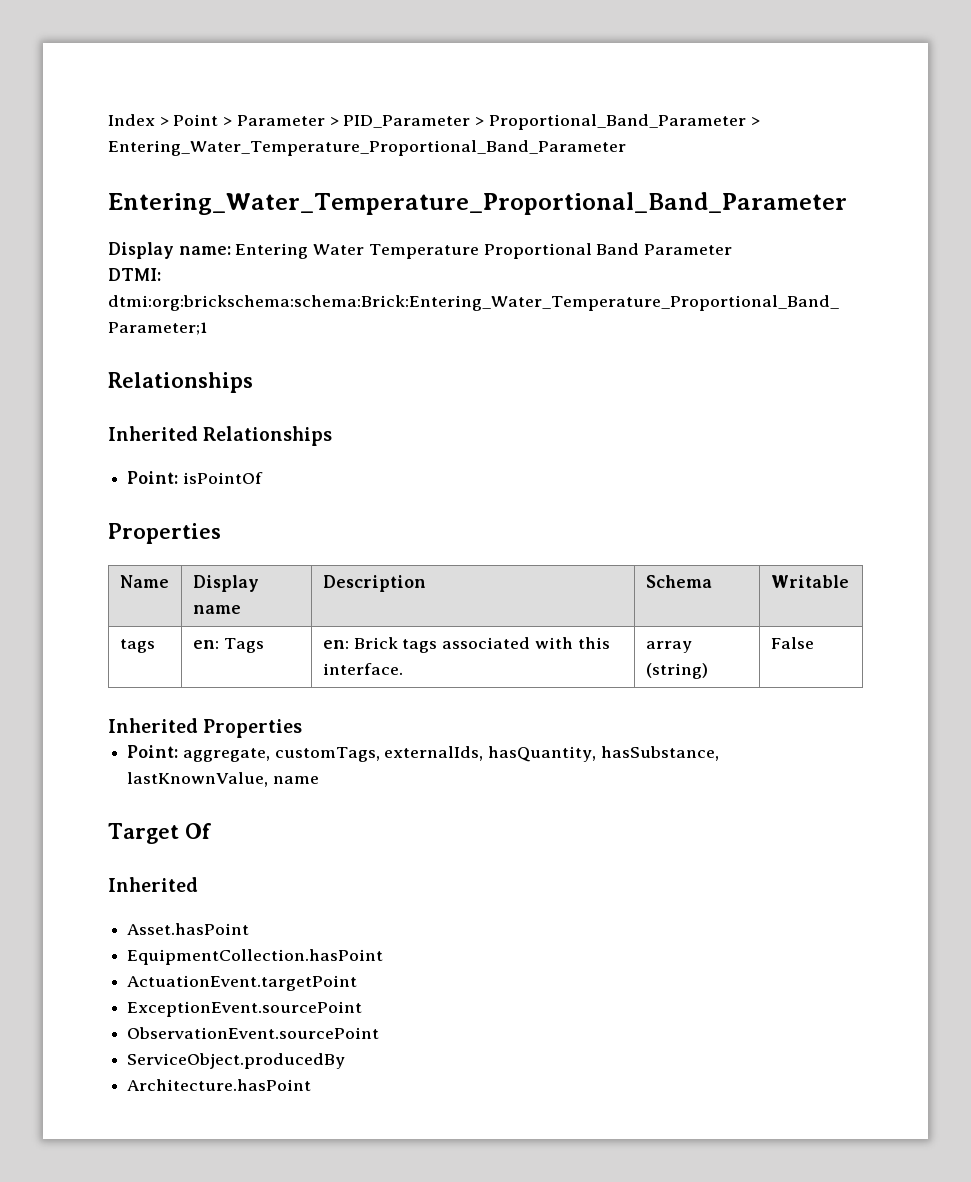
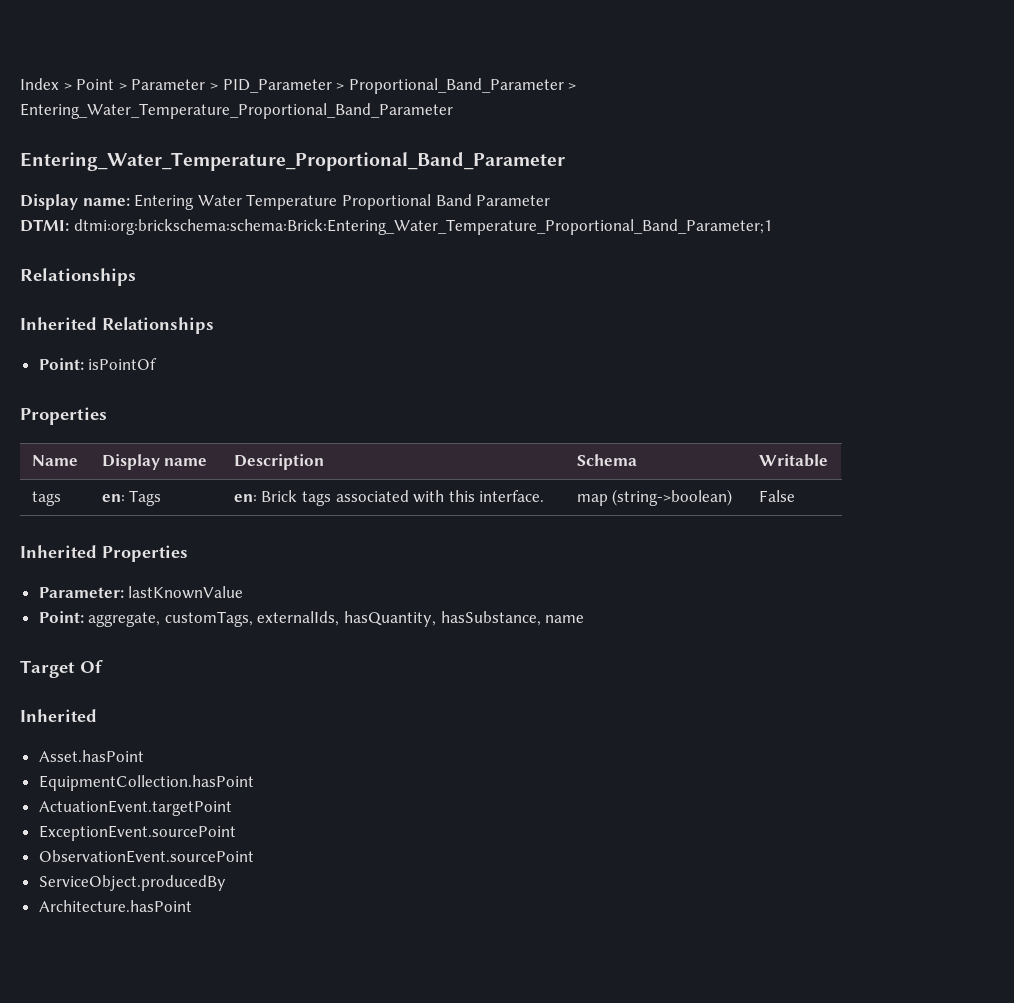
- tags | en: Tags | en: Brick tags associated with this interface. | array (string) | False
+ tags | en: Tags | en: Brick tags associated with this interface. | map (string->boolean) | False
+ Parameter: lastKnownValue
- Point: aggregate, customTags, externalIds, hasQuantity, hasSubstance, lastKnownValue, name
+ Point: aggregate, customTags, externalIds, hasQuantity, hasSubstance, name

